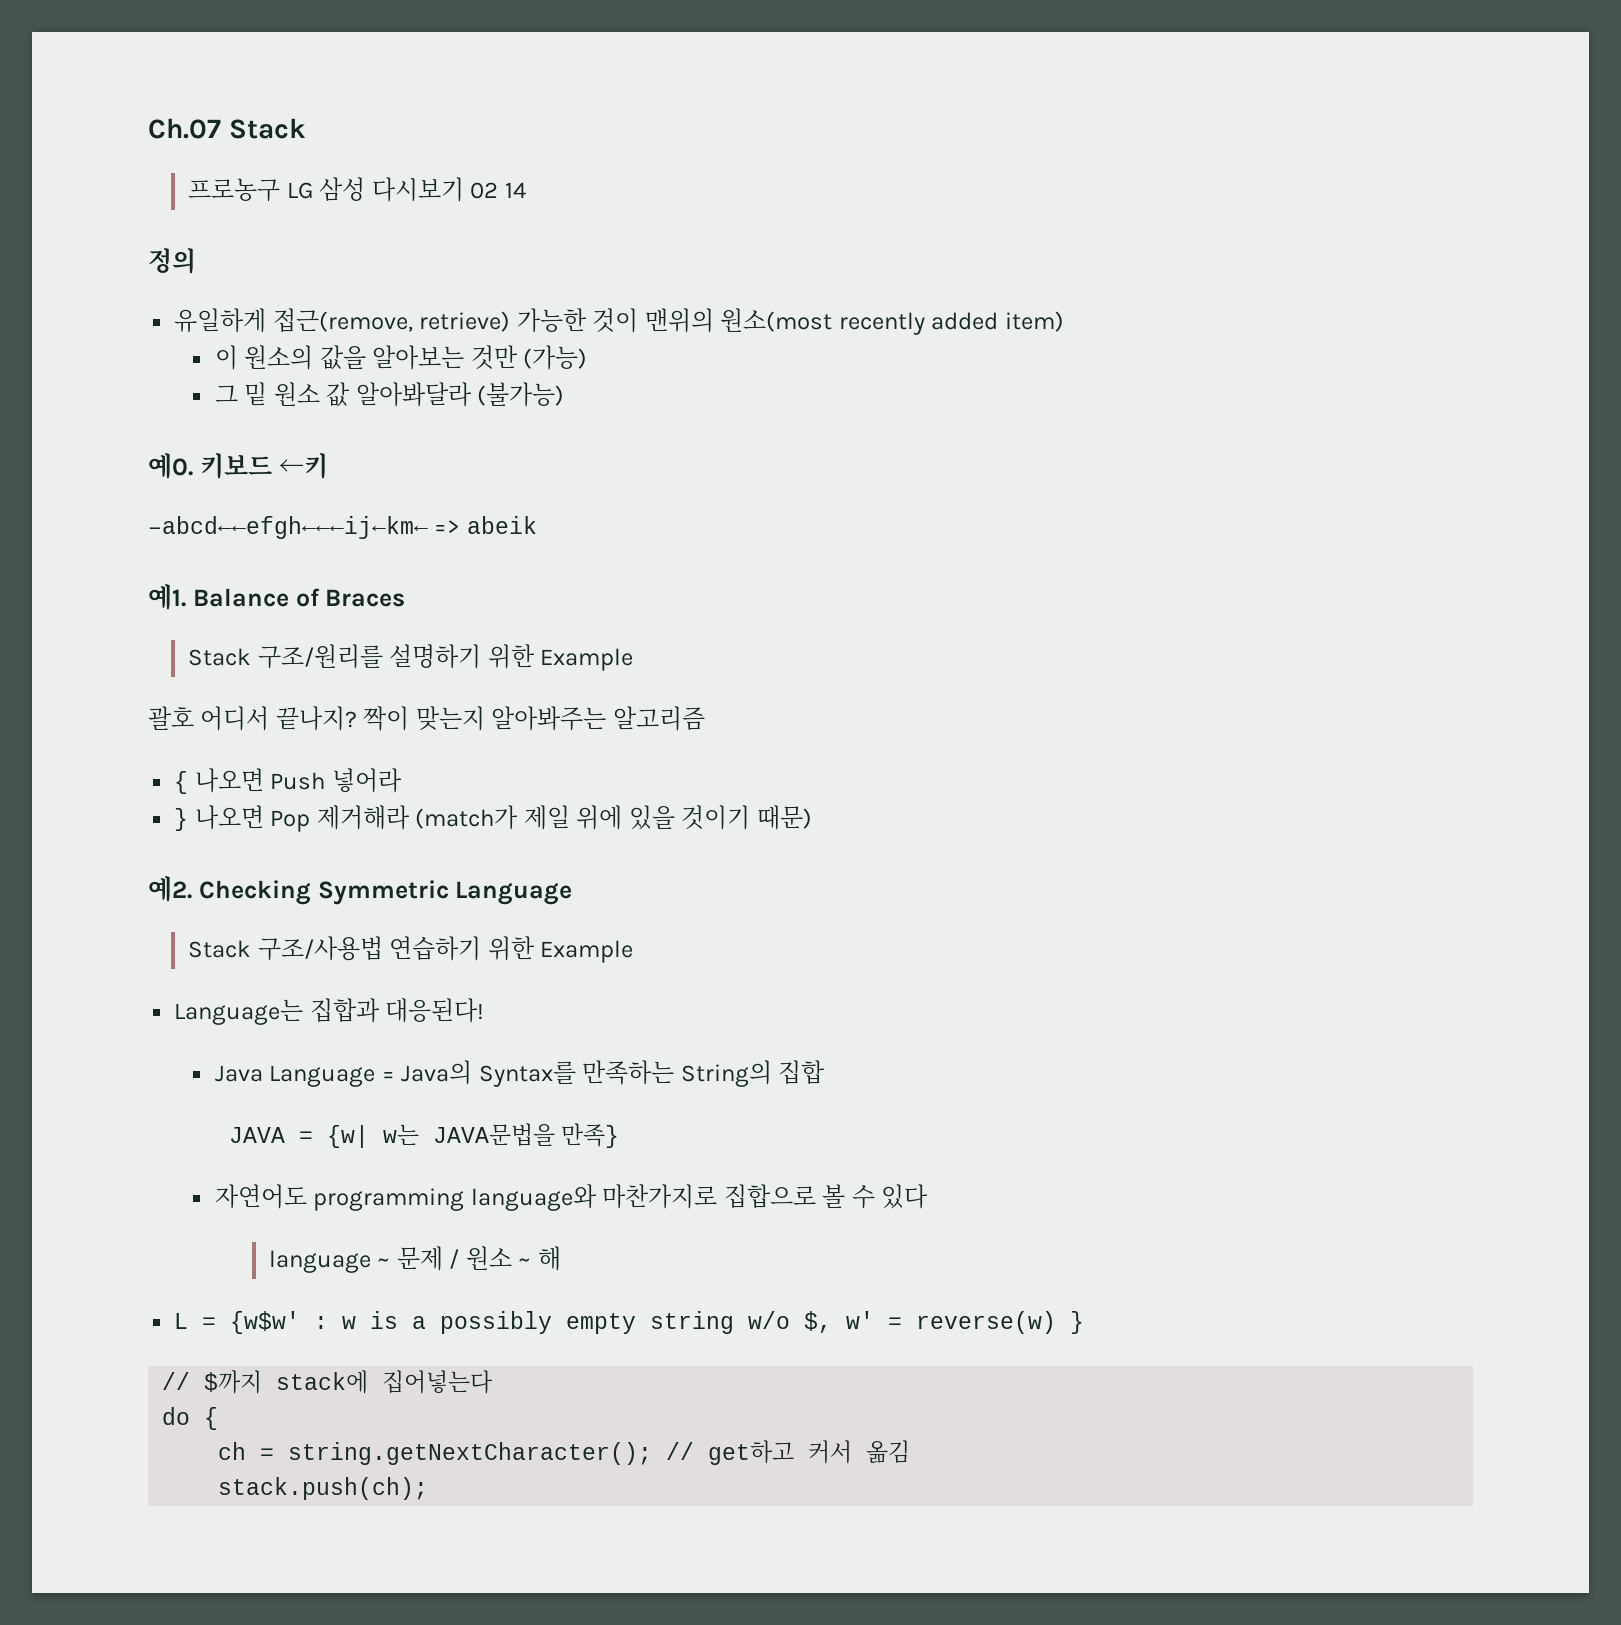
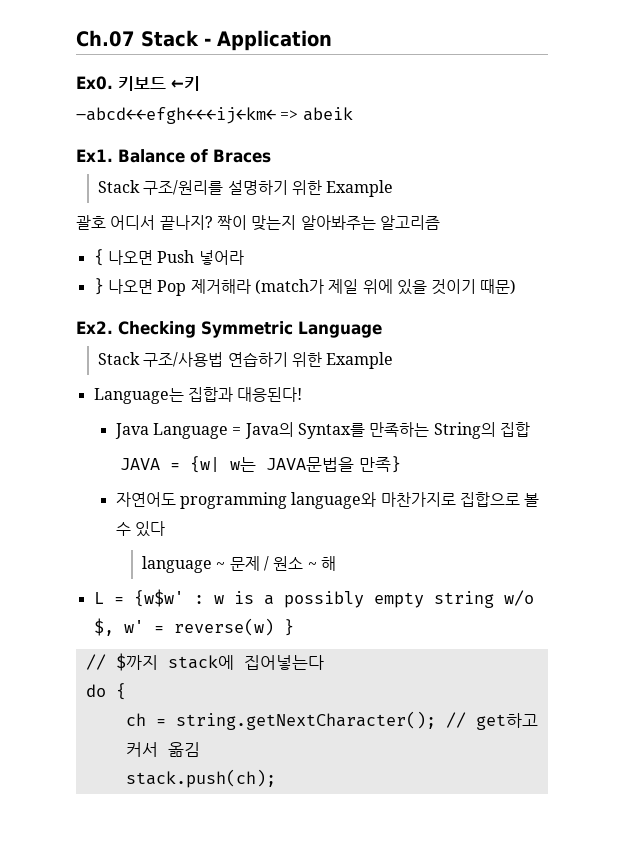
- Ch.07 Stack
- 프로농구 LG 삼성 다시보기 02 14
- 정의
- 유일하게 접근(remove, retrieve) 가능한 것이 맨위의 원소(most recently added item)
- 이 원소의 값을 알아보는 것만 (가능)
- 그 밑 원소 값 알아봐달라 (불가능)
- 예0. 키보드 ←키
+ Ch.07 Stack - Application
+ Ex0. 키보드 ←키
- 예1. Balance of Braces
+ Ex1. Balance of Braces
- 예2. Checking Symmetric Language
+ Ex2. Checking Symmetric Language

